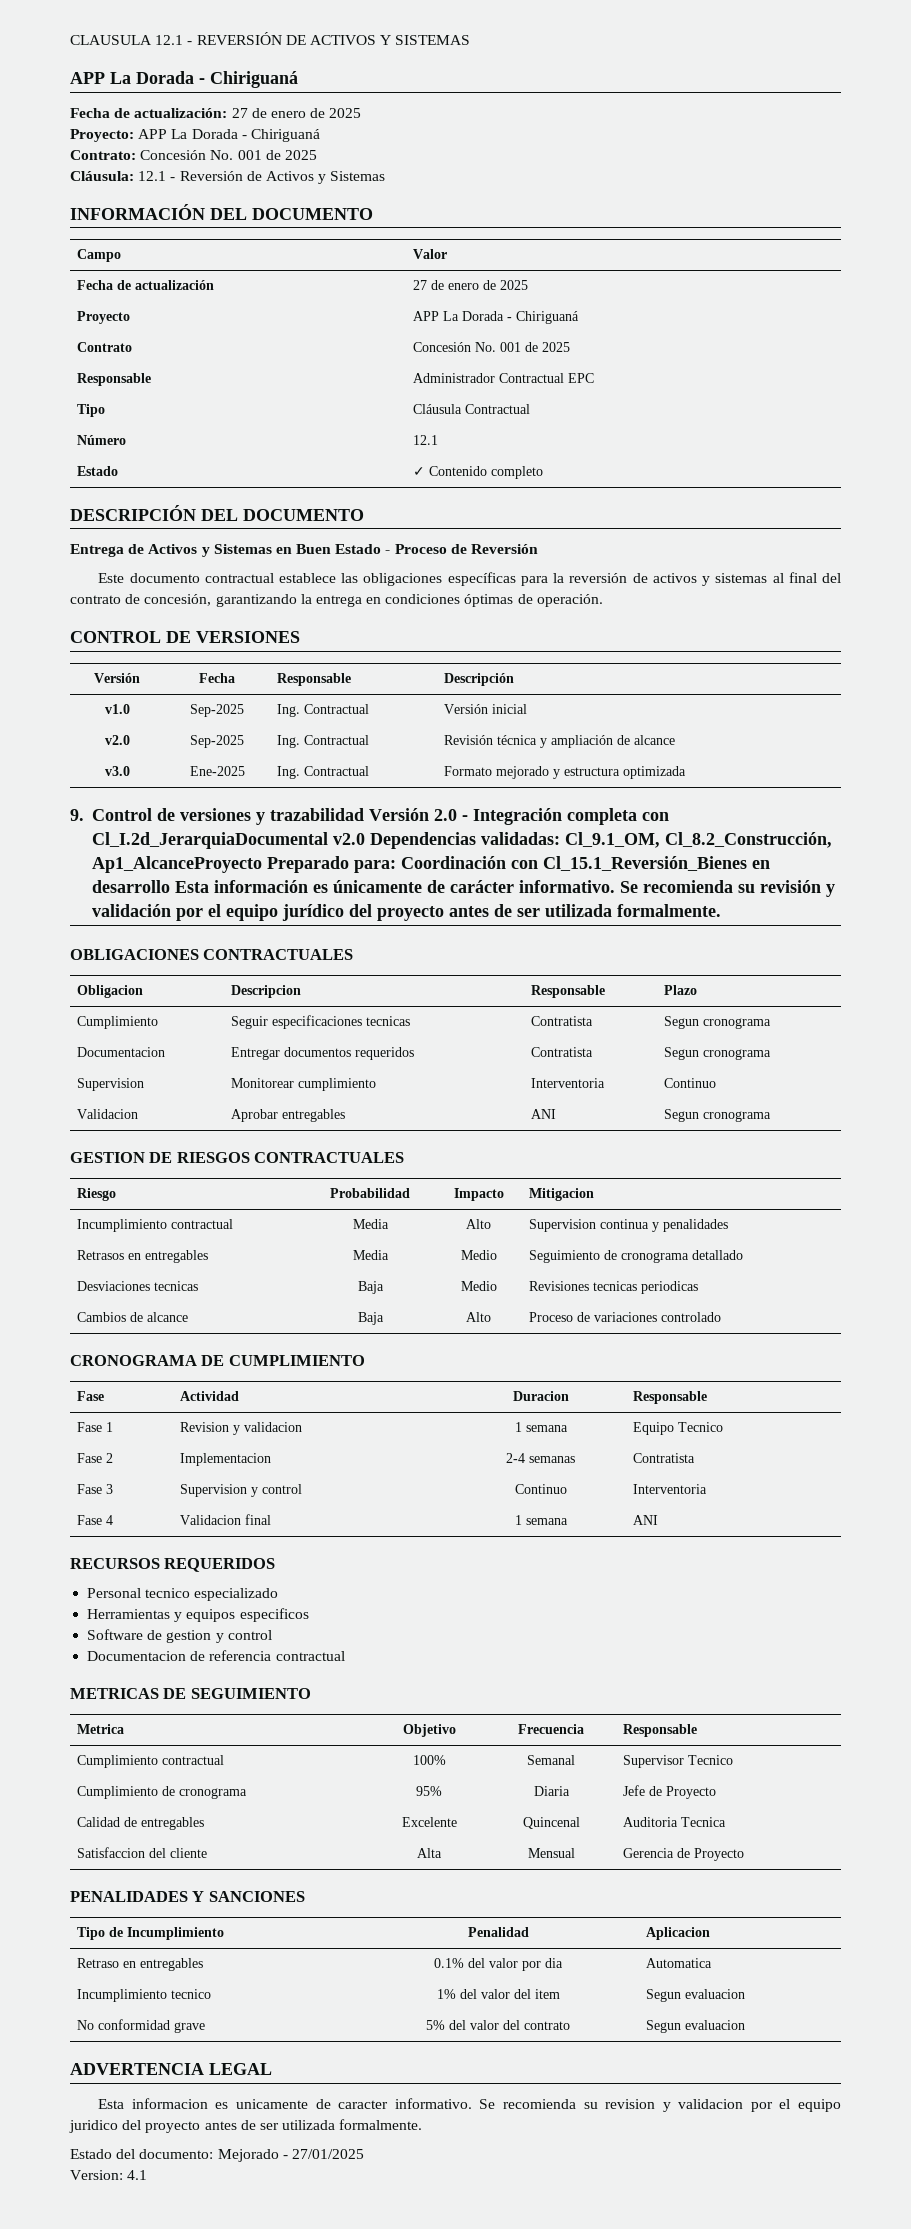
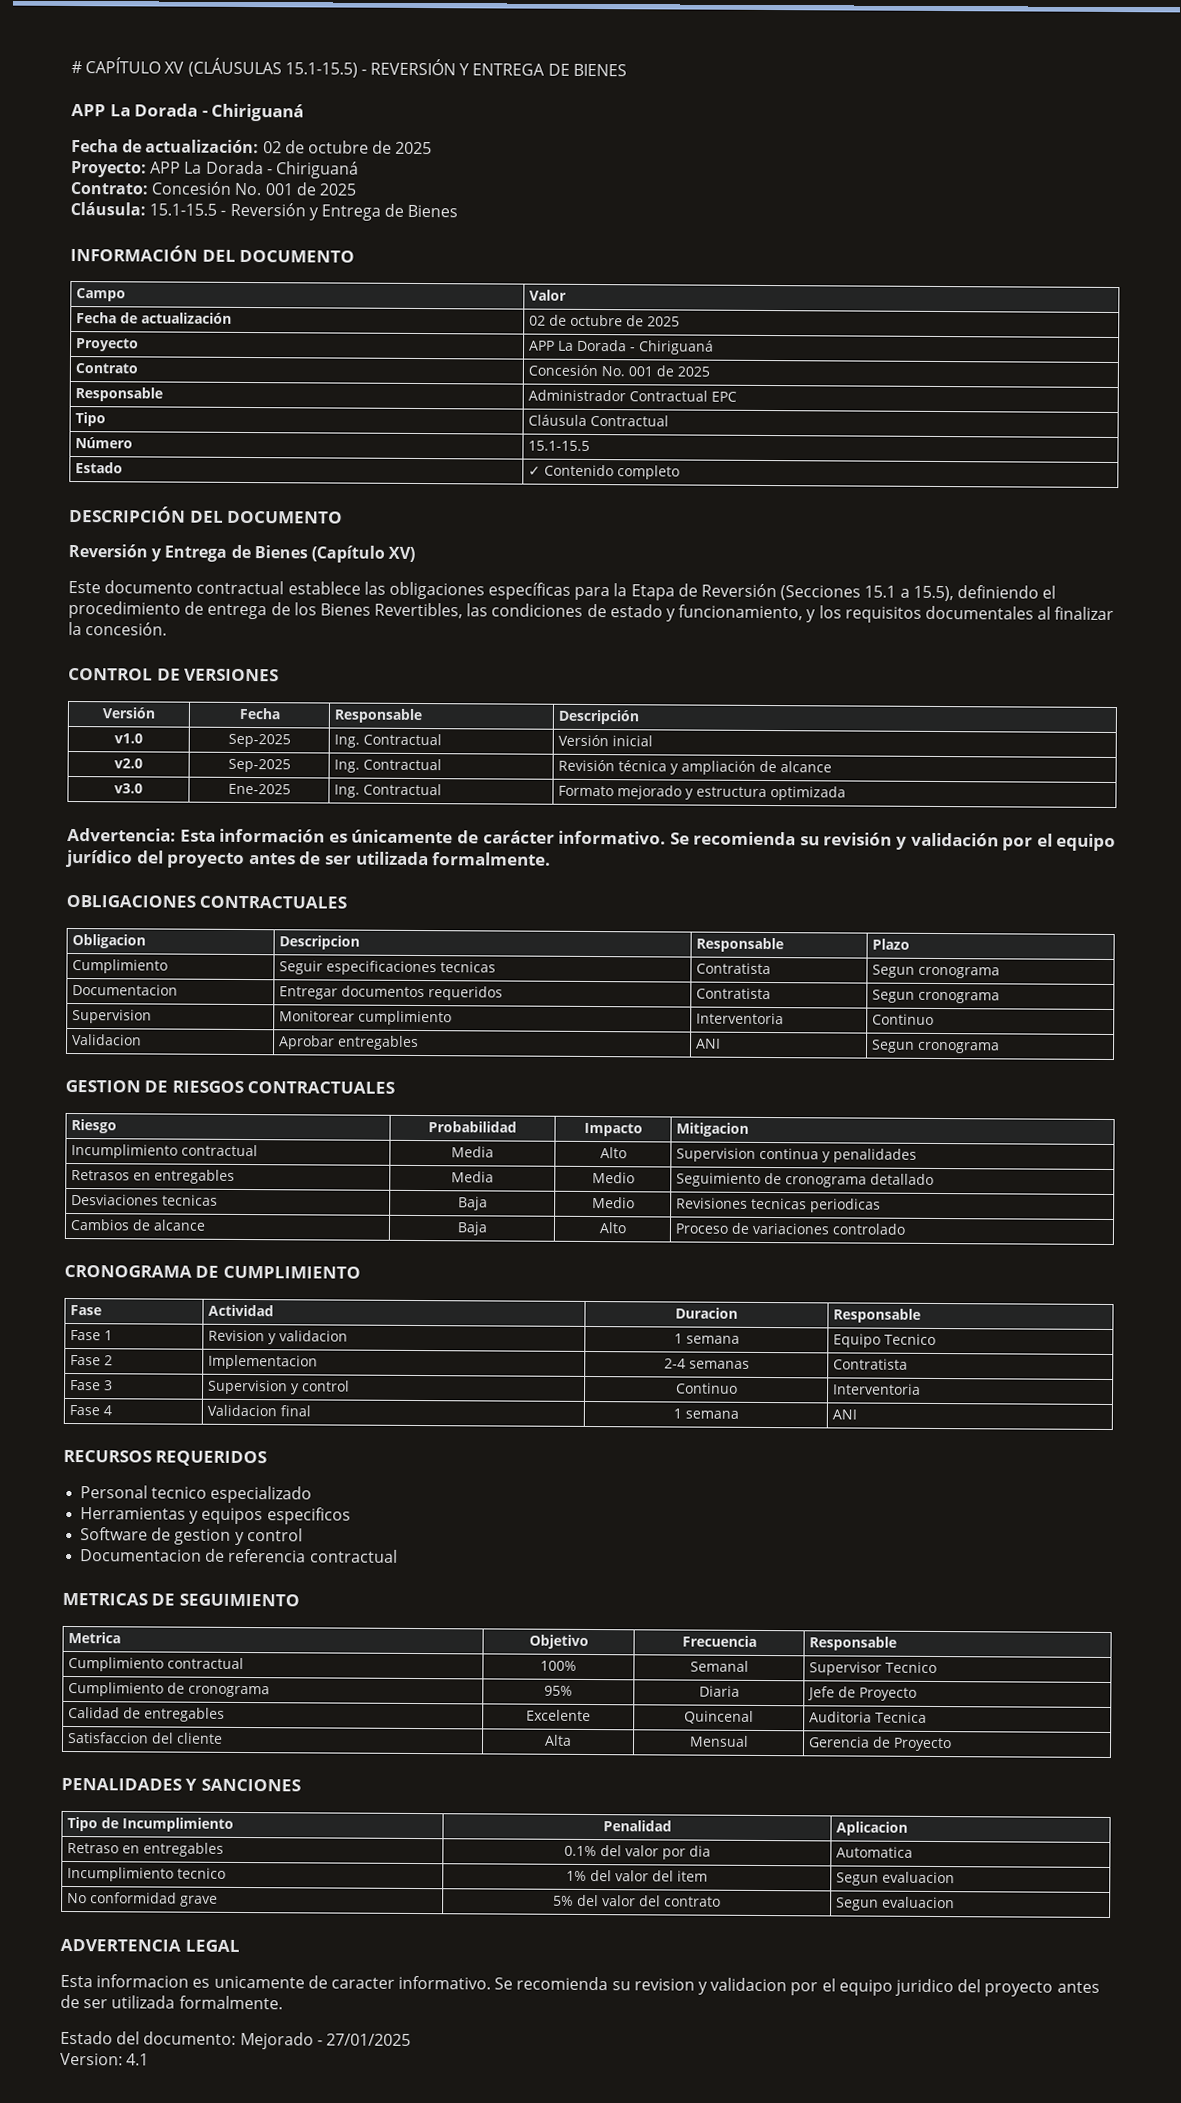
- CLAUSULA 12.1 - REVERSIÓN DE ACTIVOS Y SISTEMAS
+ # CAPÍTULO XV (CLÁUSULAS 15.1-15.5) - REVERSIÓN Y ENTREGA DE BIENES
- Fecha de actualización: 27 de enero de 2025
+ Fecha de actualización: 02 de octubre de 2025
- Cláusula: 12.1 - Reversión de Activos y Sistemas
+ Cláusula: 15.1-15.5 - Reversión y Entrega de Bienes
- Fecha de actualización | 27 de enero de 2025
+ Fecha de actualización | 02 de octubre de 2025
- Número | 12.1
+ Número | 15.1-15.5
- Entrega de Activos y Sistemas en Buen Estado - Proceso de Reversión
+ Reversión y Entrega de Bienes (Capítulo XV)
- Este documento contractual establece las obligaciones específicas para la reversión de activos y sistemas al final del contrato de concesión, garantizando la entrega en condiciones óptimas de operación.
+ Este documento contractual establece las obligaciones específicas para la Etapa de Reversión (Secciones 15.1 a 15.5), definiendo el procedimiento de entrega de los Bienes Revertibles, las condiciones de estado y funcionamiento, y los requisitos documentales al finalizar la concesión.
- 9. Control de versiones y trazabilidad Versión 2.0 - Integración completa con Cl_I.2d_JerarquiaDocumental v2.0 Dependencias validadas: Cl_9.1_OM, Cl_8.2_Construcción, Ap1_AlcanceProyecto Preparado para: Coordinación con Cl_15.1_Reversión_Bienes en desarrollo Esta información es únicamente de carácter informativo.
+ Advertencia: Esta información es únicamente de carácter informativo.

